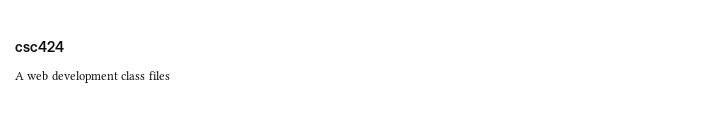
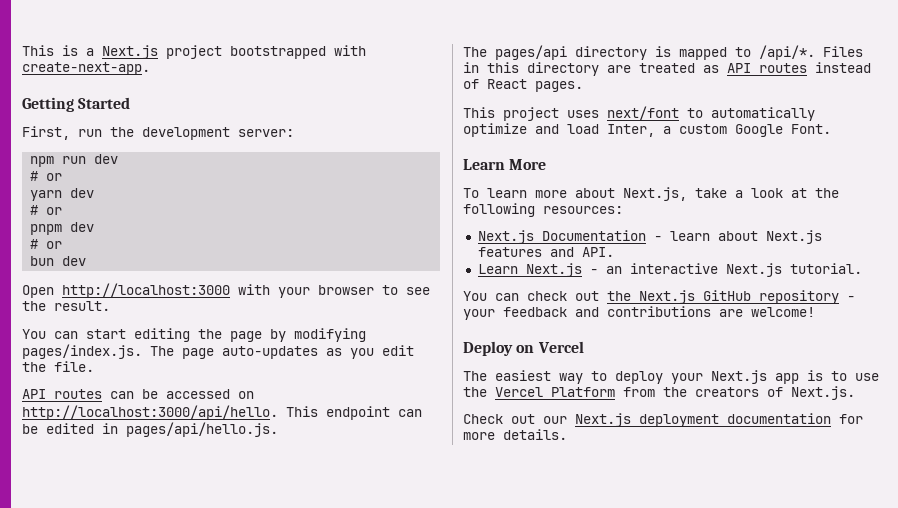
- csc424
- A web development class files
+ This is a Next.js project bootstrapped with create-next-app.
+ Getting Started
+ First, run the development server:
+ npm run dev
+ # or
+ yarn dev
+ # or
+ pnpm dev
+ # or
+ bun dev
+ Open http://localhost:3000 with your browser to see the result.
+ You can start editing the page by modifying pages/index.js. The page auto-updates as you edit the file.
+ API routes can be accessed on http://localhost:3000/api/hello. This endpoint can be edited in pages/api/hello.js.
+ The pages/api directory is mapped to /api/*. Files in this directory are treated as API routes instead of React pages.
+ This project uses next/font to automatically optimize and load Inter, a custom Google Font.
+ Learn More
+ To learn more about Next.js, take a look at the following resources:
+ Next.js Documentation - learn about Next.js features and API.
+ Learn Next.js - an interactive Next.js tutorial.
+ You can check out the Next.js GitHub repository - your feedback and contributions are welcome!
+ Deploy on Vercel
+ The easiest way to deploy your Next.js app is to use the Vercel Platform from the creators of Next.js.
+ Check out our Next.js deployment documentation for more details.

